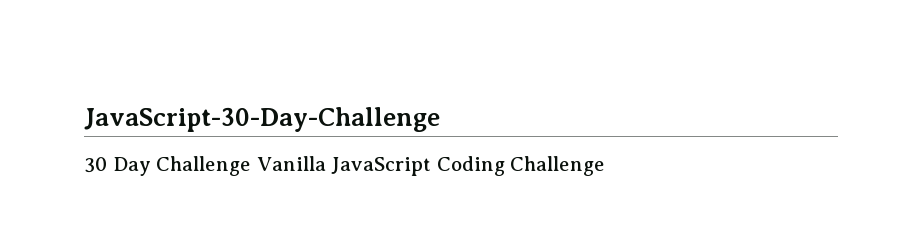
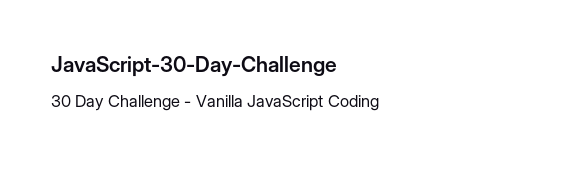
- 30 Day Challenge Vanilla JavaScript Coding Challenge
+ 30 Day Challenge - Vanilla JavaScript Coding

